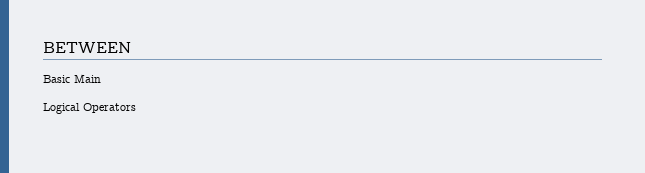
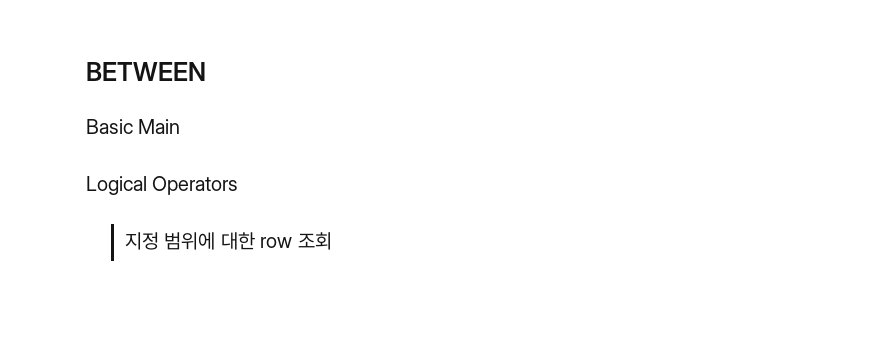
+ 지정 범위에 대한 row 조회

